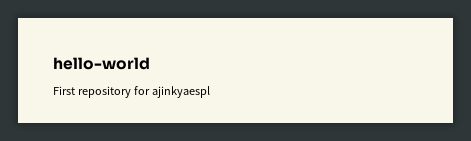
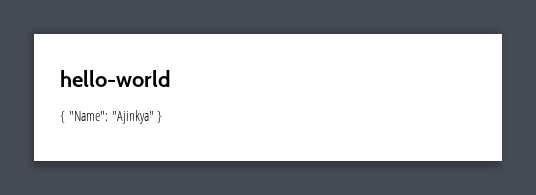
- First repository for ajinkyaespl
+ { "Name": "Ajinkya" }

